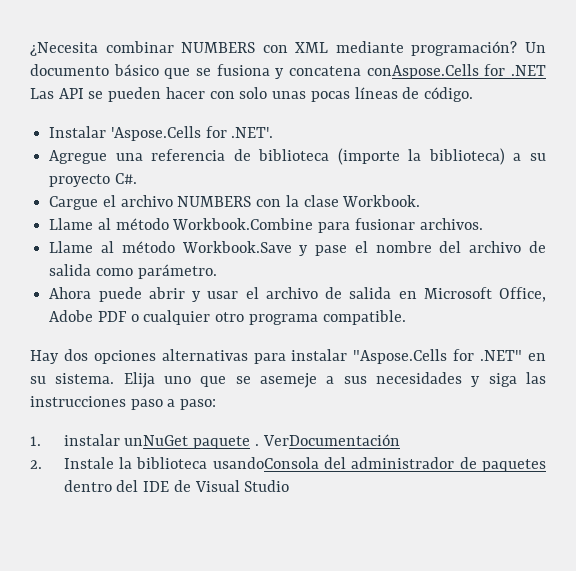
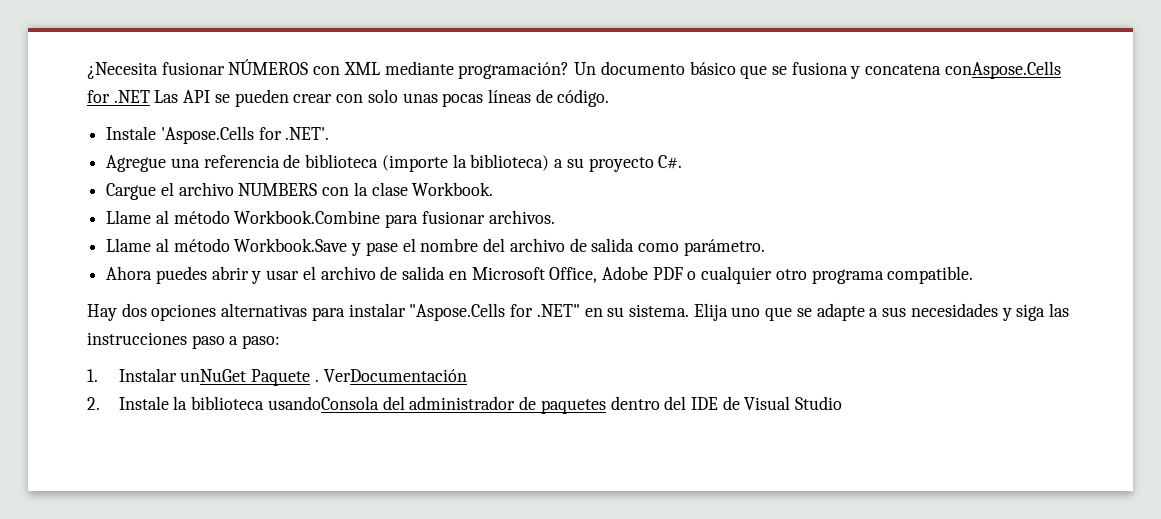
- ¿Necesita combinar NUMBERS con XML mediante programación?
+ ¿Necesita fusionar NÚMEROS con XML mediante programación?
- Un documento básico que se fusiona y concatena conAspose.Cells for .NET Las API se pueden hacer con solo unas pocas líneas de código.
+ Un documento básico que se fusiona y concatena conAspose.Cells for .NET Las API se pueden crear con solo unas pocas líneas de código.
- Instalar 'Aspose.Cells for .NET'.
+ Instale 'Aspose.Cells for .NET'.
- Ahora puede abrir y usar el archivo de salida en Microsoft Office, Adobe PDF o cualquier otro programa compatible.
+ Ahora puedes abrir y usar el archivo de salida en Microsoft Office, Adobe PDF o cualquier otro programa compatible.
- Elija uno que se asemeje a sus necesidades y siga las instrucciones paso a paso:
+ Elija uno que se adapte a sus necesidades y siga las instrucciones paso a paso:
- 1. instalar unNuGet paquete .
+ 1. Instalar unNuGet Paquete .

